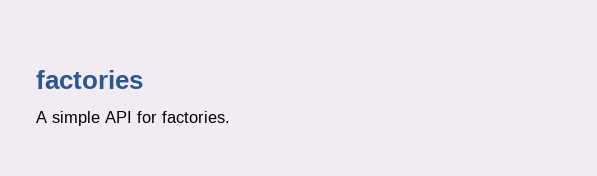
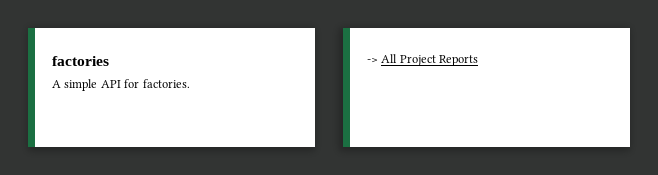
+ -> All Project Reports

